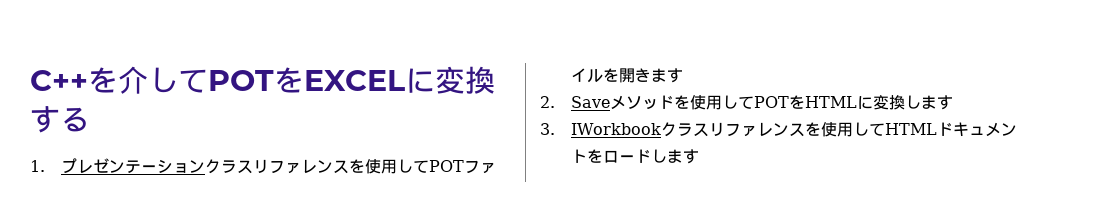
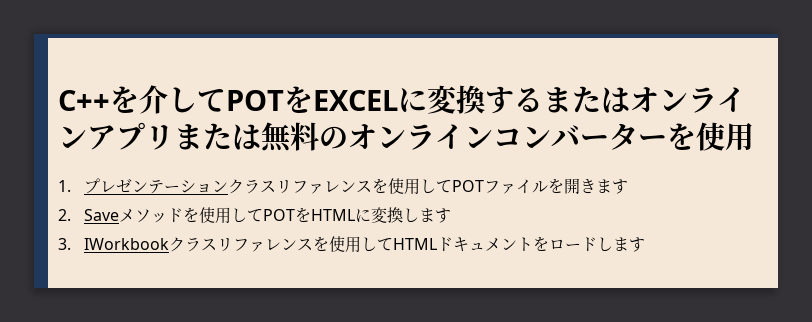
- C++を介してPOTをEXCELに変換する
+ C++を介してPOTをEXCELに変換するまたはオンラインアプリまたは無料のオンラインコンバーターを使用

